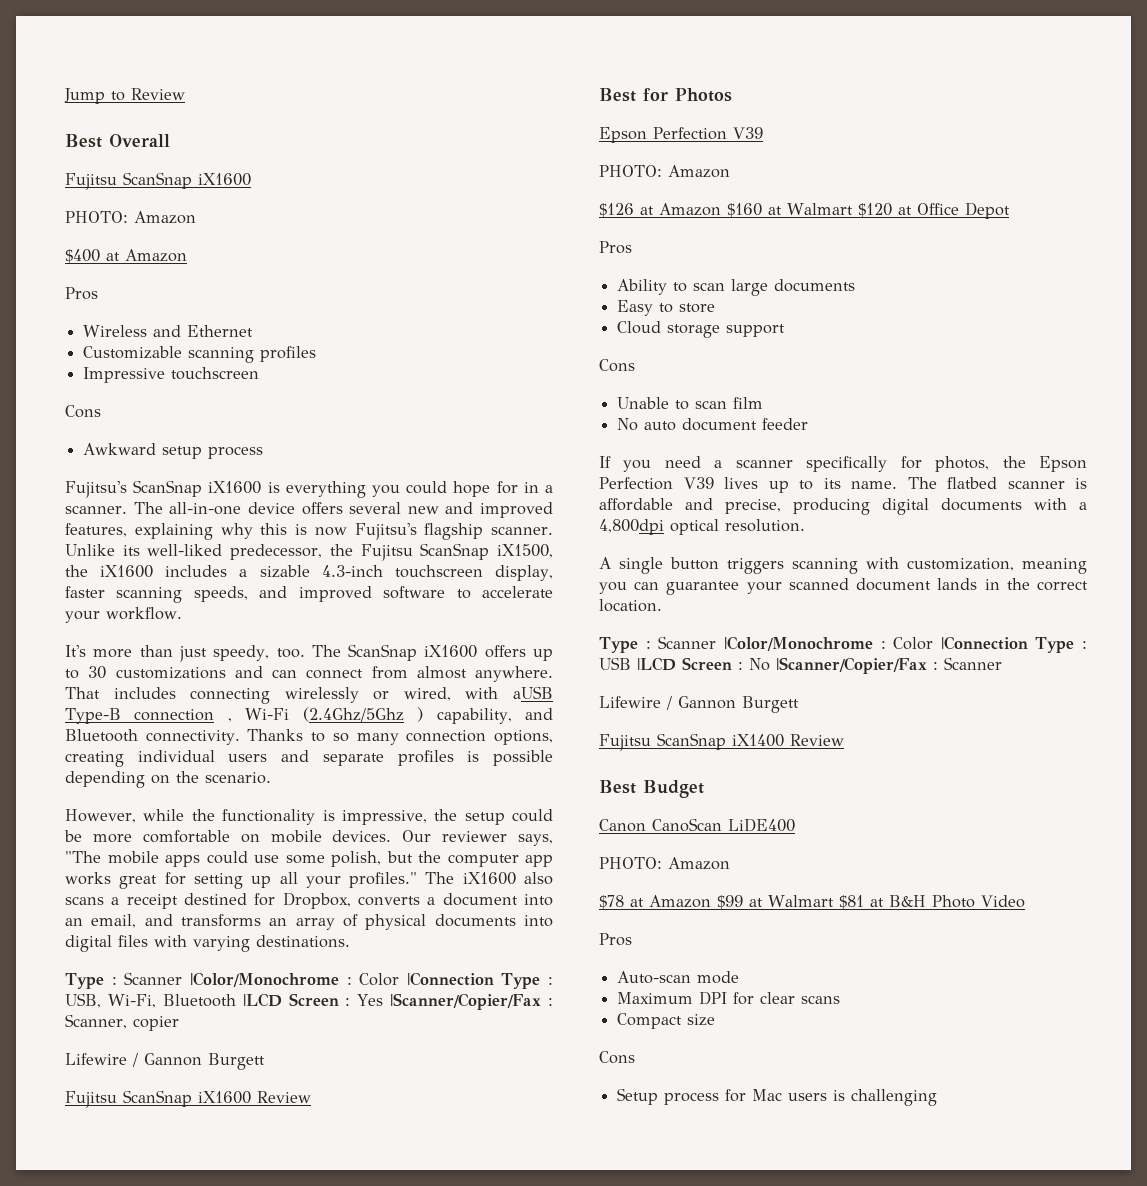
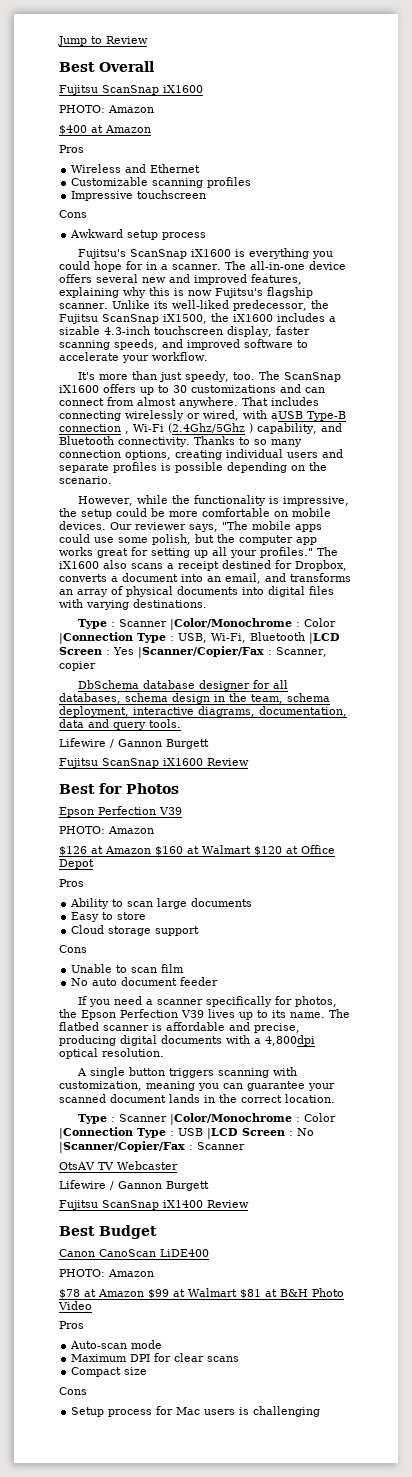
+ DbSchema database designer for all databases, schema design in the team, schema deployment, interactive diagrams, documentation, data and query tools.
+ OtsAV TV Webcaster

